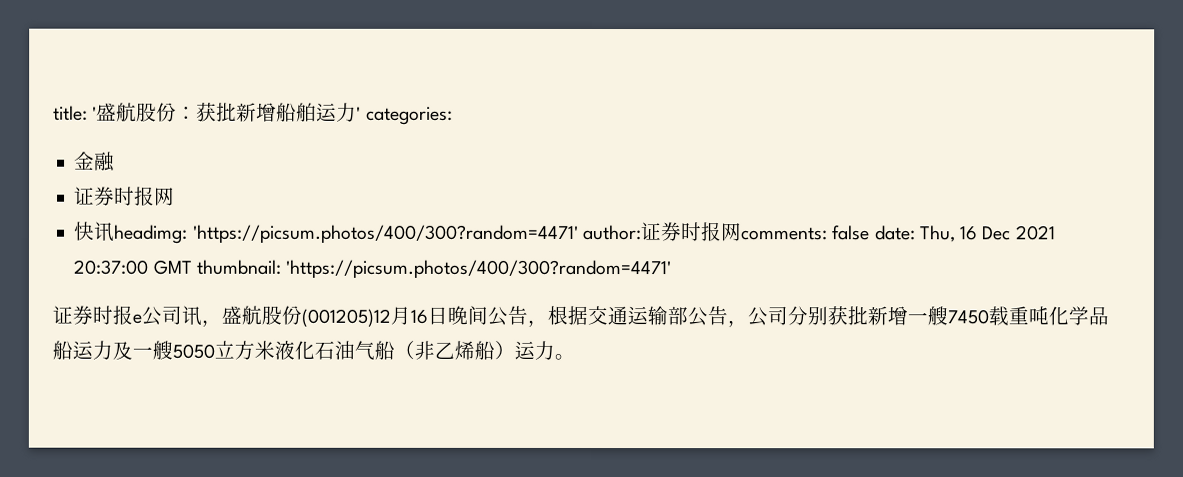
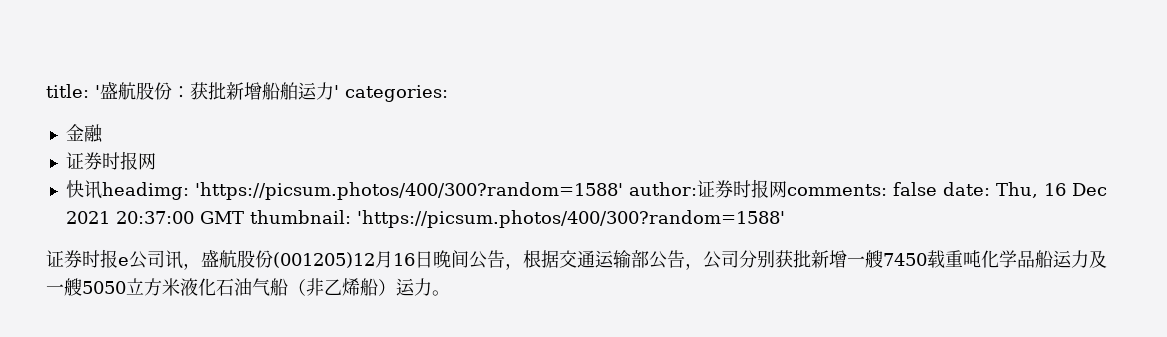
- 快讯headimg: 'https://picsum.photos/400/300?random=4471' author:证券时报网comments: false date: Thu, 16 Dec 2021 20:37:00 GMT thumbnail: 'https://picsum.photos/400/300?random=4471'
+ 快讯headimg: 'https://picsum.photos/400/300?random=1588' author:证券时报网comments: false date: Thu, 16 Dec 2021 20:37:00 GMT thumbnail: 'https://picsum.photos/400/300?random=1588'

